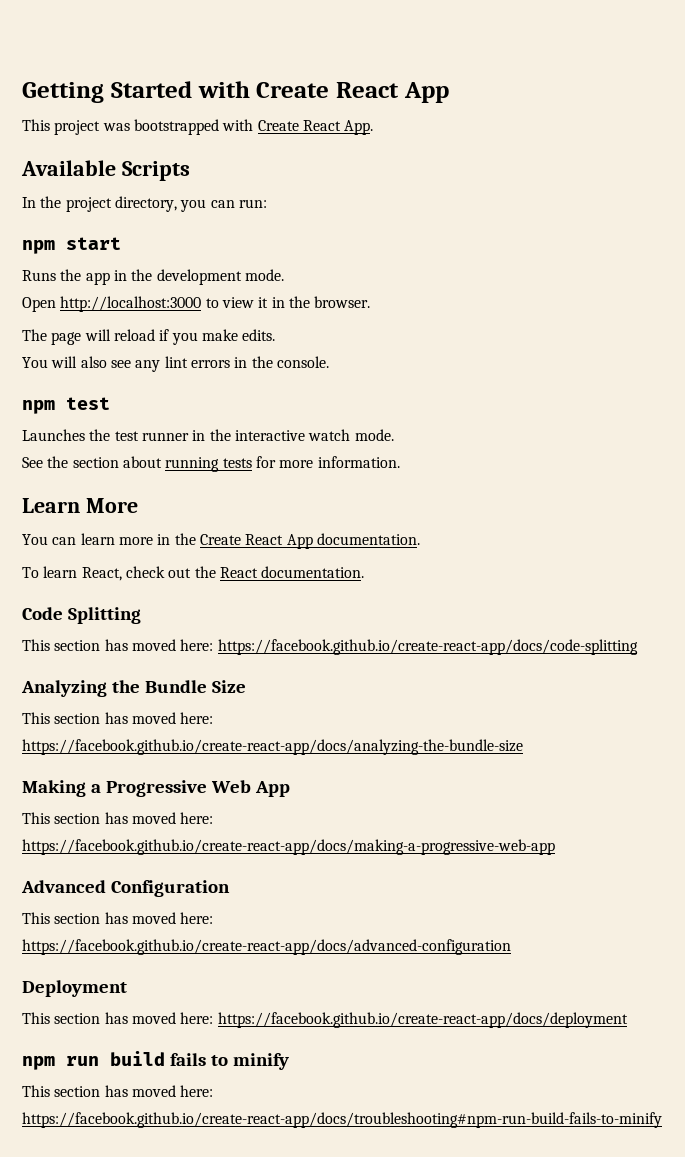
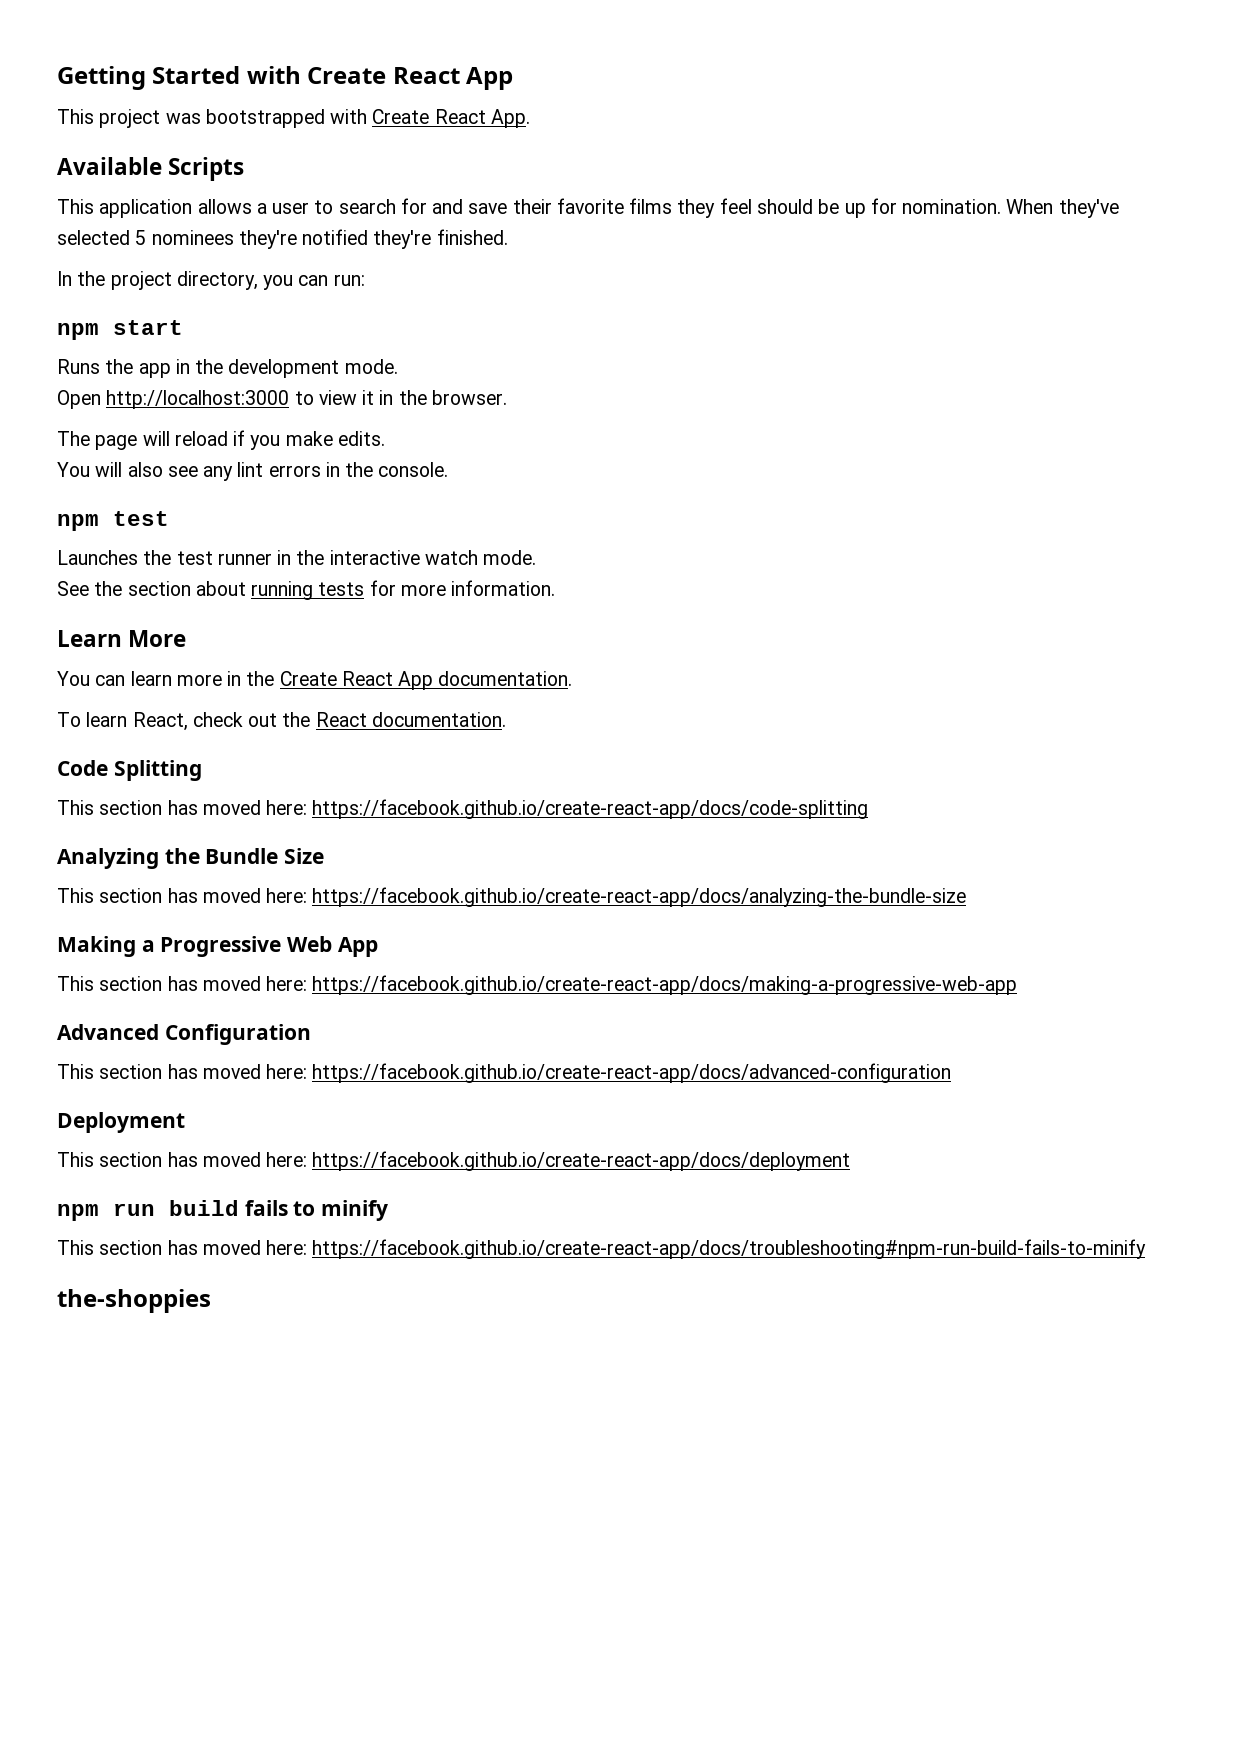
+ This application allows a user to search for and save their favorite films they feel should be up for nomination. When they've selected 5 nominees they're notified they're finished.
+ the-shoppies

